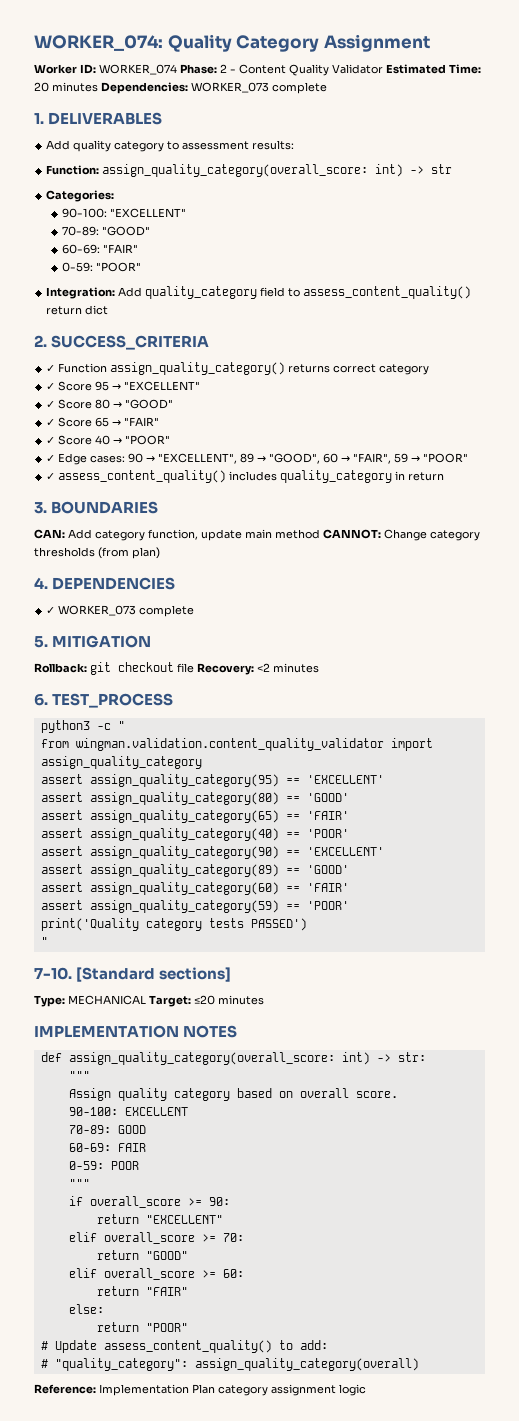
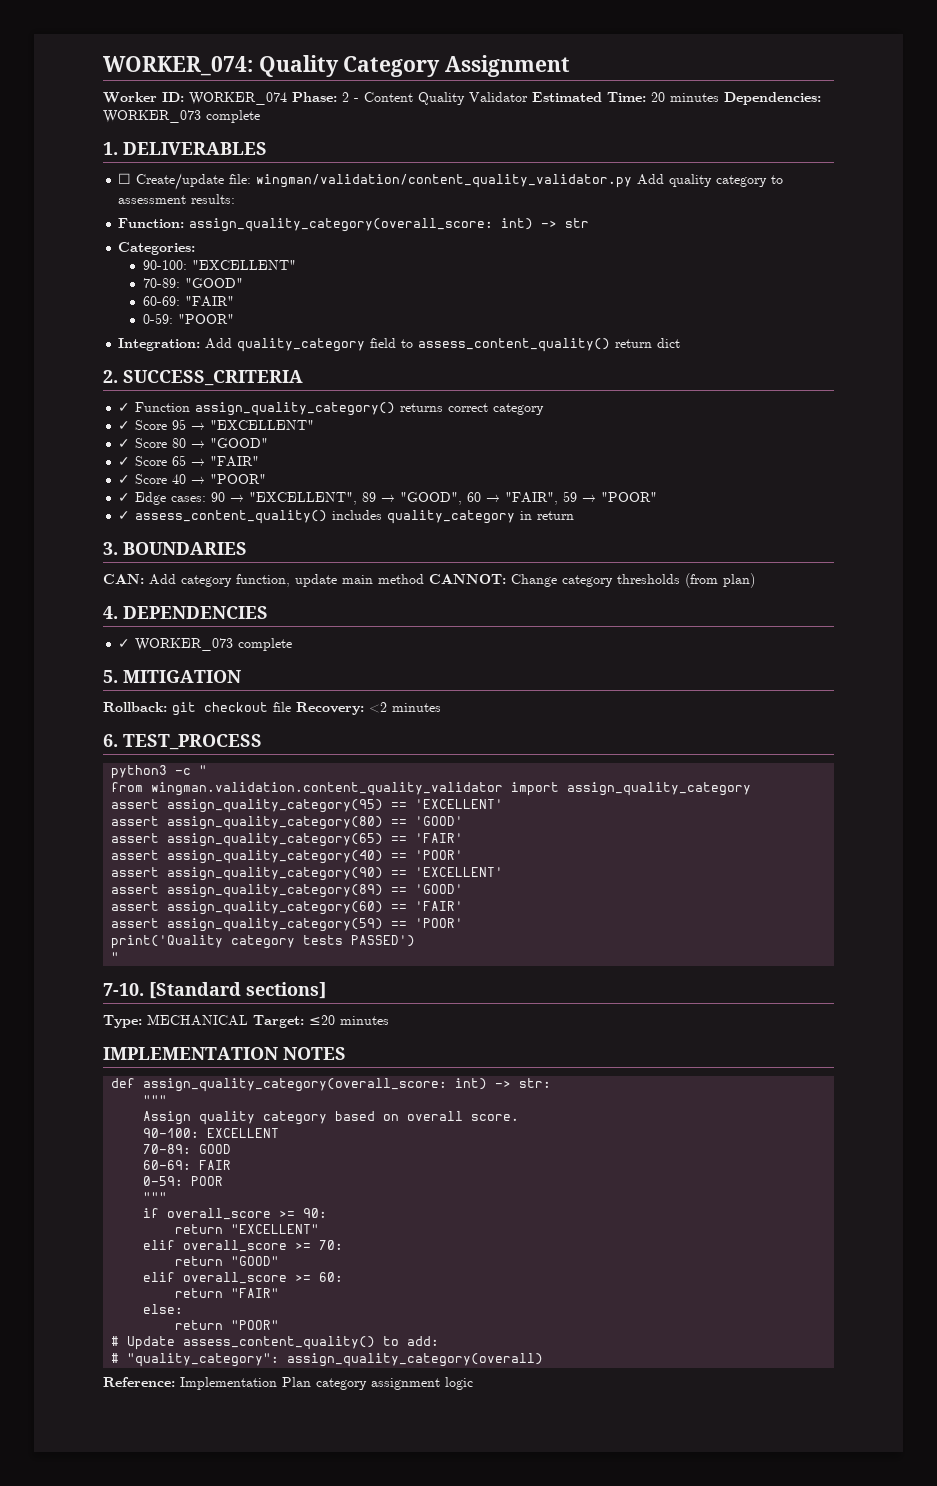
- Add quality category to assessment results:
+ ☐ Create/update file: wingman/validation/content_quality_validator.py Add quality category to assessment results:

